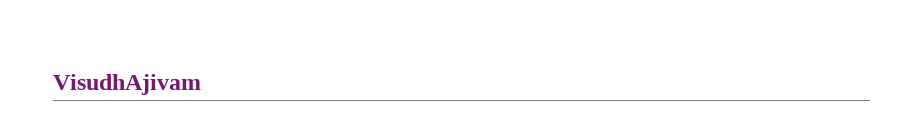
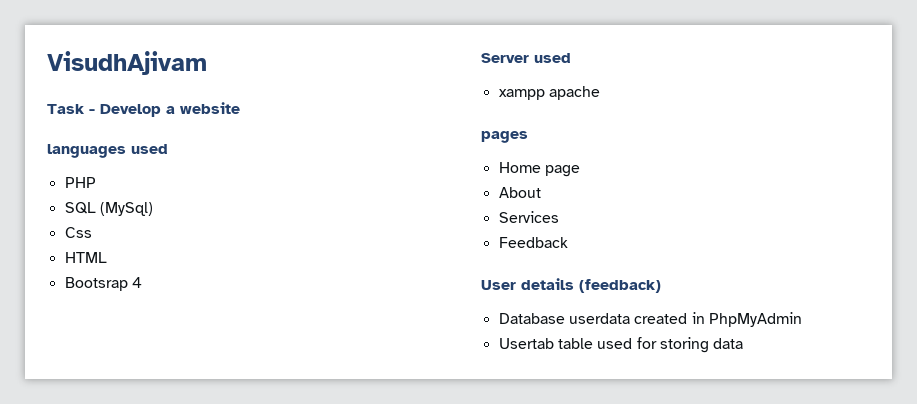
+ Task - Develop a website
+ languages used
+ PHP
+ SQL (MySql)
+ Css
+ HTML
+ Bootsrap 4
+ Server used
+ xampp apache
+ pages
+ Home page
+ About
+ Services
+ Feedback
+ User details (feedback)
+ Database userdata created in PhpMyAdmin
+ Usertab table used for storing data

